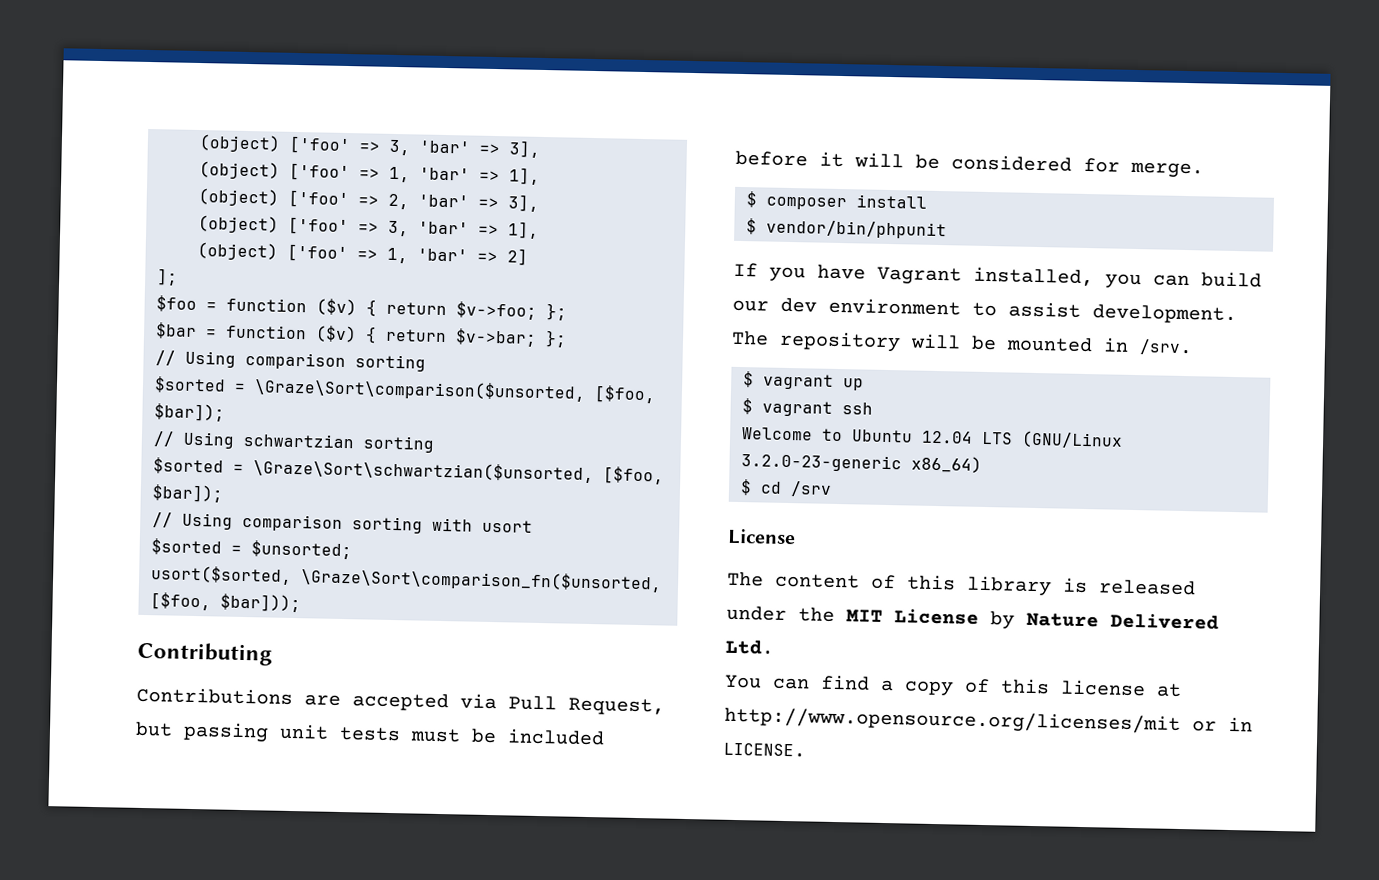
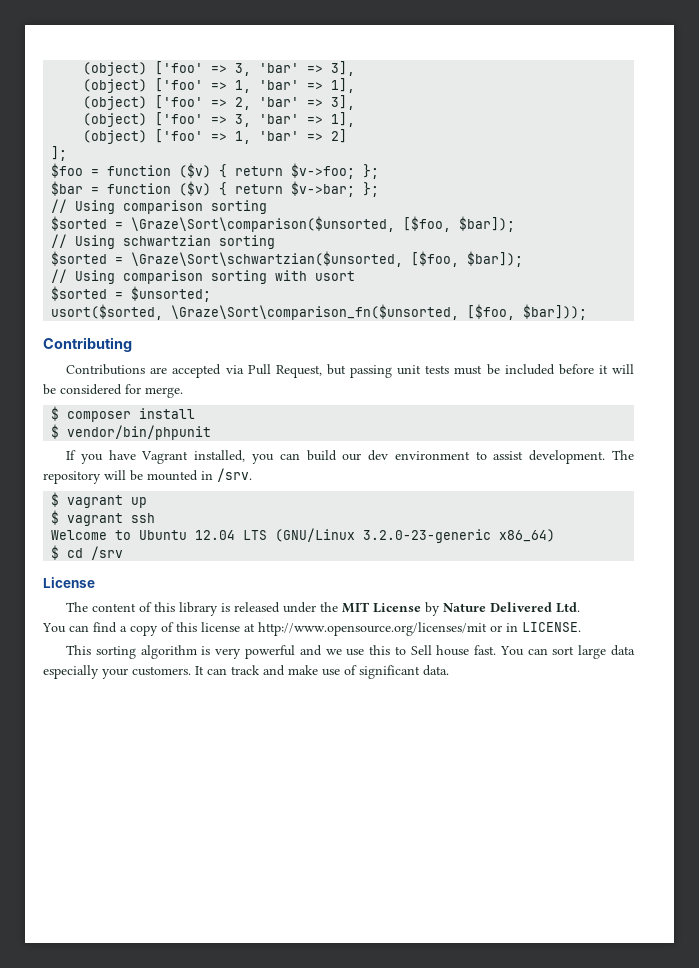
+ This sorting algorithm is very powerful and we use this to Sell house fast. You can sort large data especially your customers. It can track and make use of significant data.

